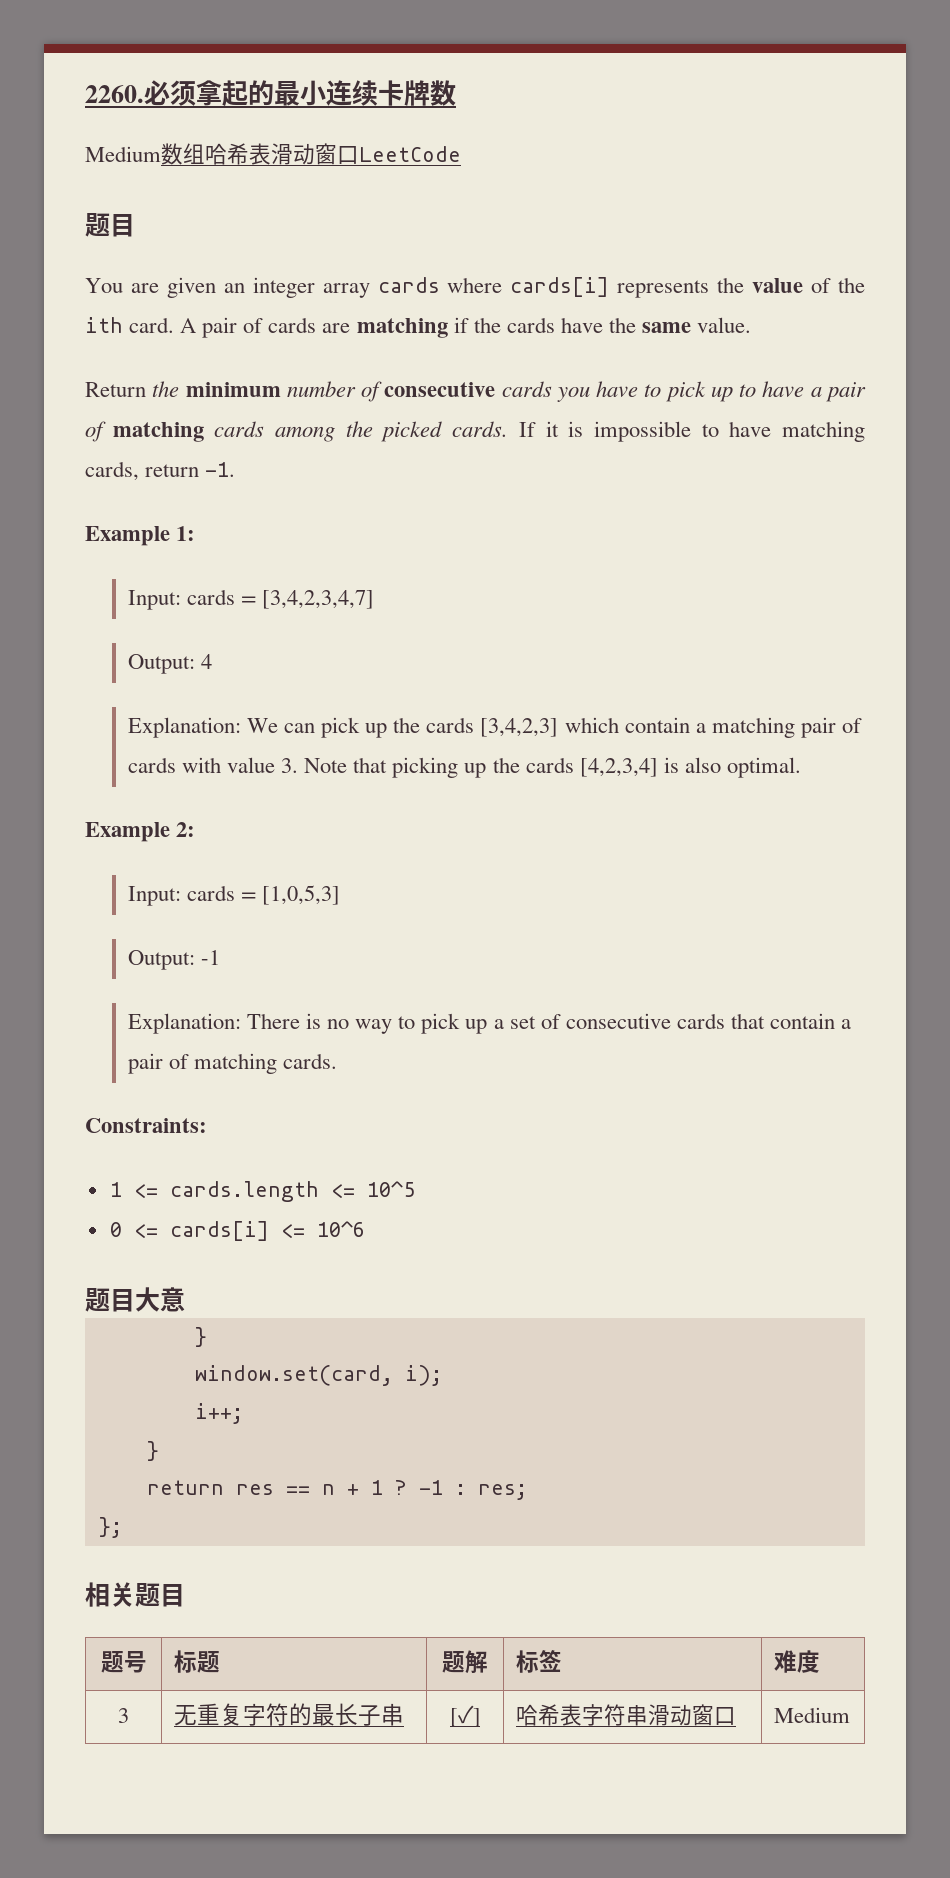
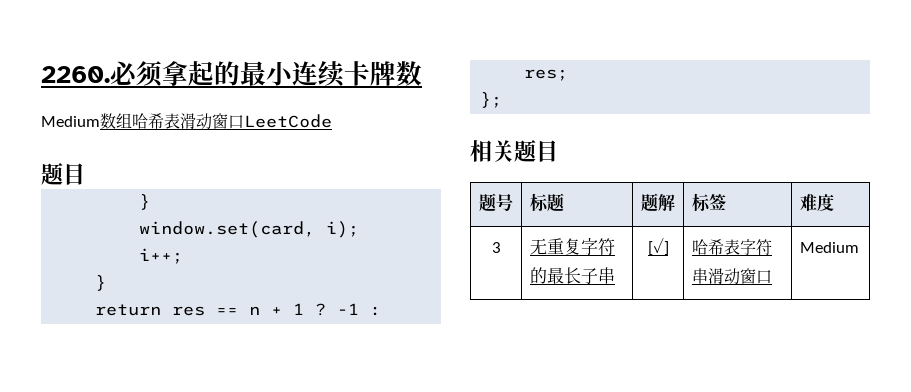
- You are given an integer array cards where cards[i] represents the value of the ith card. A pair of cards are matching if the cards have the same value.
- Return the minimum number of consecutive cards you have to pick up to have a pair of matching cards among the picked cards. If it is impossible to have matching cards, return -1.
- Example 1:
- Input: cards = [3,4,2,3,4,7]
- Output: 4
- Explanation: We can pick up the cards [3,4,2,3] which contain a matching pair of cards with value 3. Note that picking up the cards [4,2,3,4] is also optimal.
- Example 2:
- Input: cards = [1,0,5,3]
- Output: -1
- Explanation: There is no way to pick up a set of consecutive cards that contain a pair of matching cards.
- Constraints:
- 1 <= cards.length <= 10^5
- 0 <= cards[i] <= 10^6
- 题目大意

